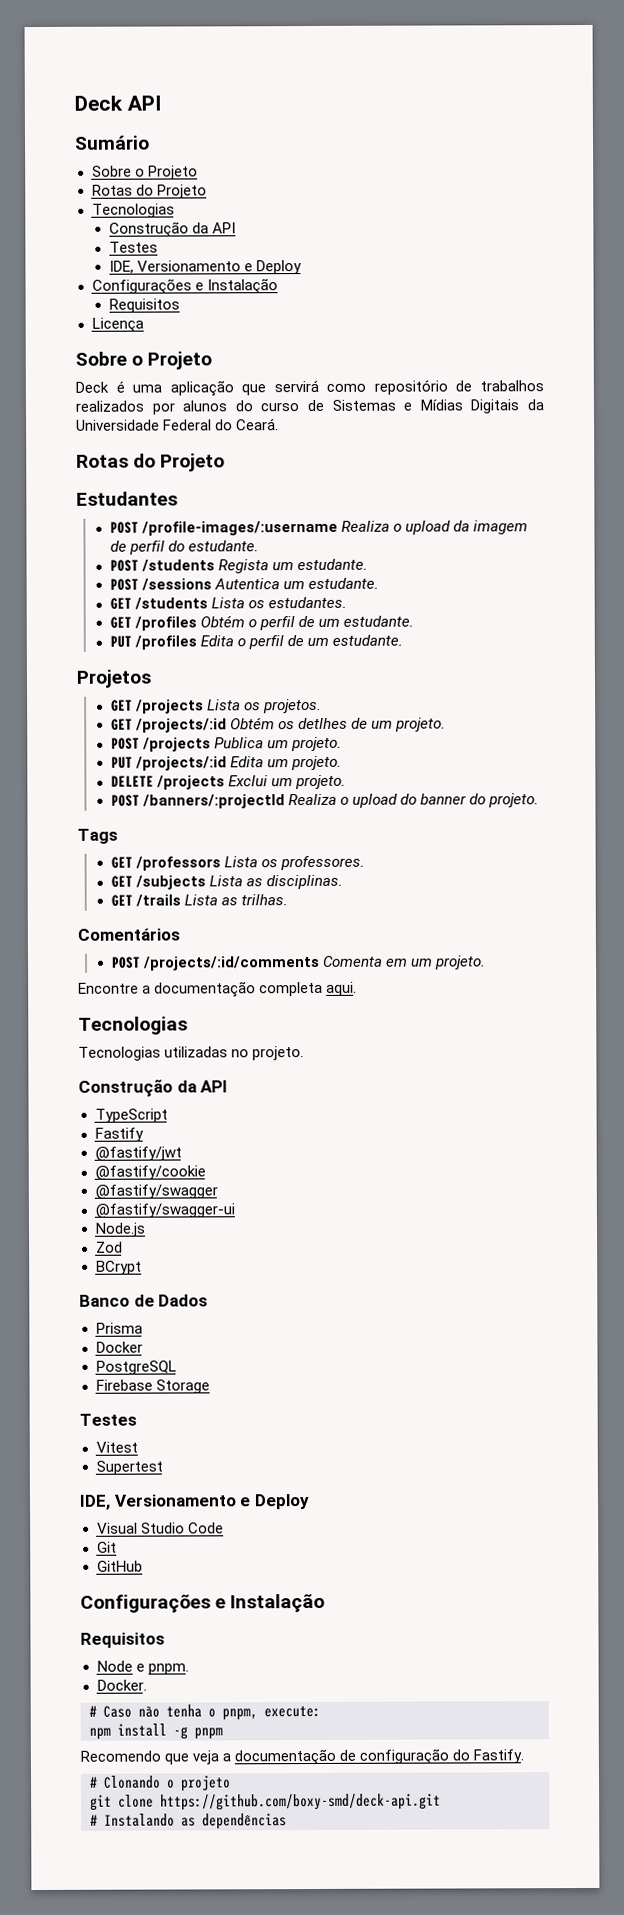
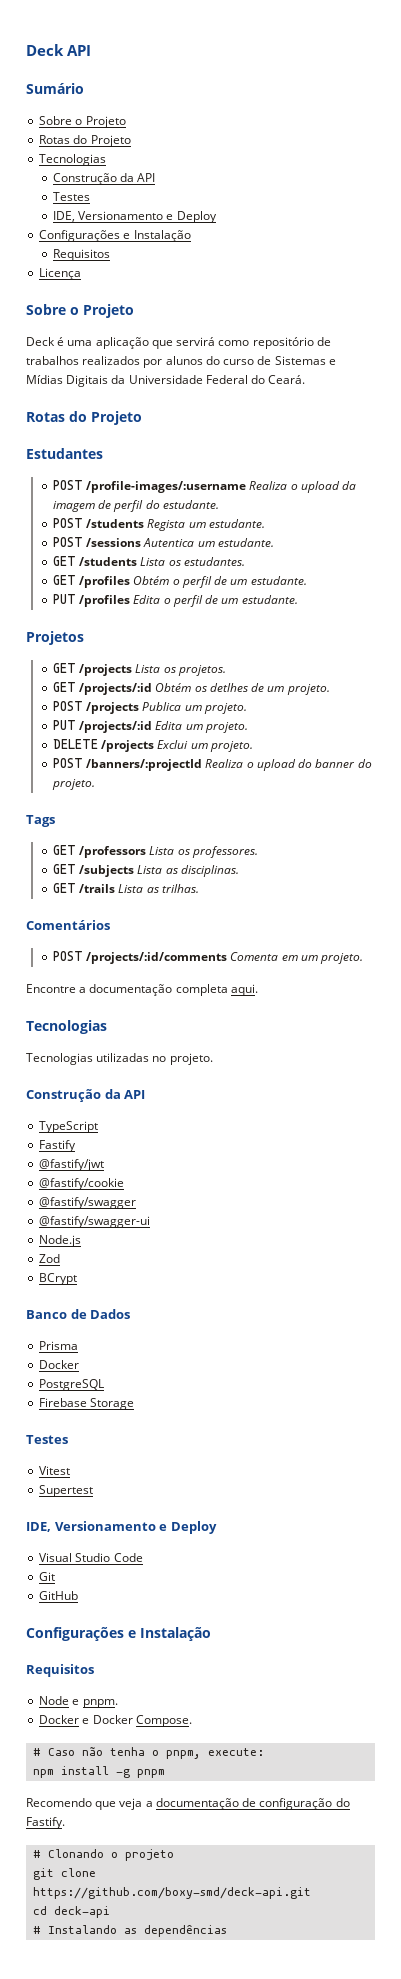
- Docker.
+ Docker e Docker Compose.
+ cd deck-api

